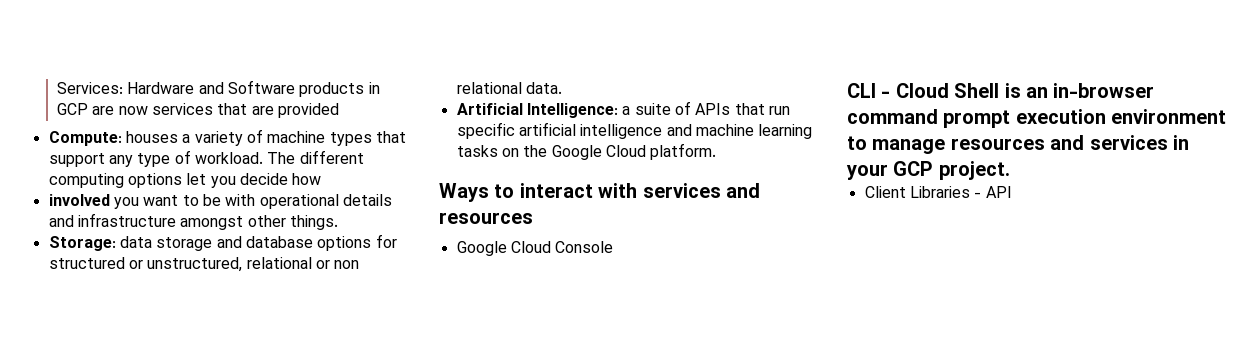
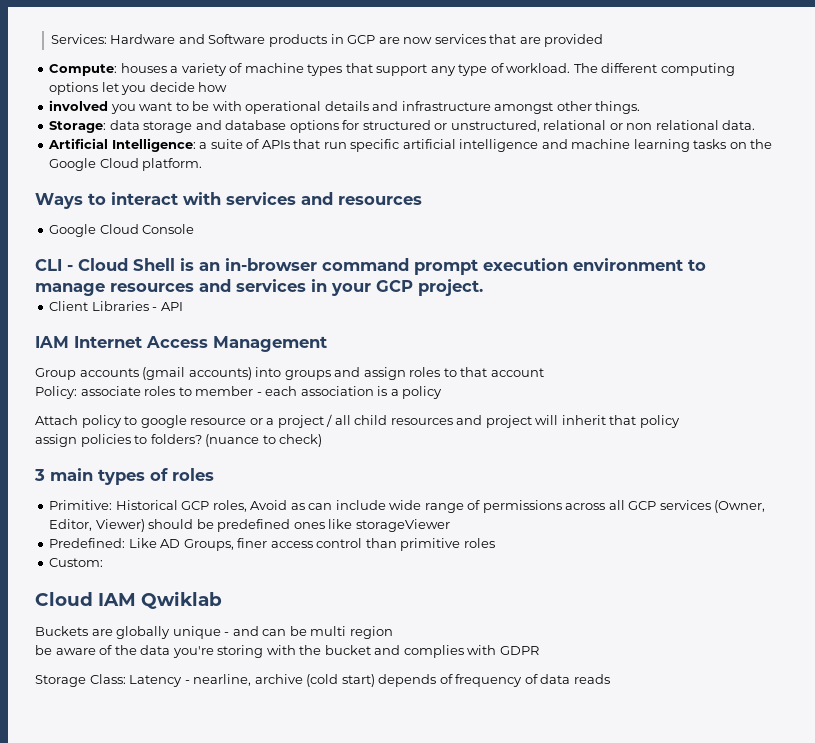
+ IAM Internet Access Management
+ Group accounts (gmail accounts) into groups and assign roles to that account
+ Policy: associate roles to member - each association is a policy
+ Attach policy to google resource or a project / all child resources and project will inherit that policy
+ assign policies to folders? (nuance to check)
+ 3 main types of roles
+ Primitive: Historical GCP roles, Avoid as can include wide range of permissions across all GCP services (Owner, Editor, Viewer) should be predefined ones like storageViewer
+ Predefined: Like AD Groups, finer access control than primitive roles
+ Custom:
+ Cloud IAM Qwiklab
+ Buckets are globally unique - and can be multi region
+ be aware of the data you're storing with the bucket and complies with GDPR
+ Storage Class: Latency - nearline, archive (cold start) depends of frequency of data reads

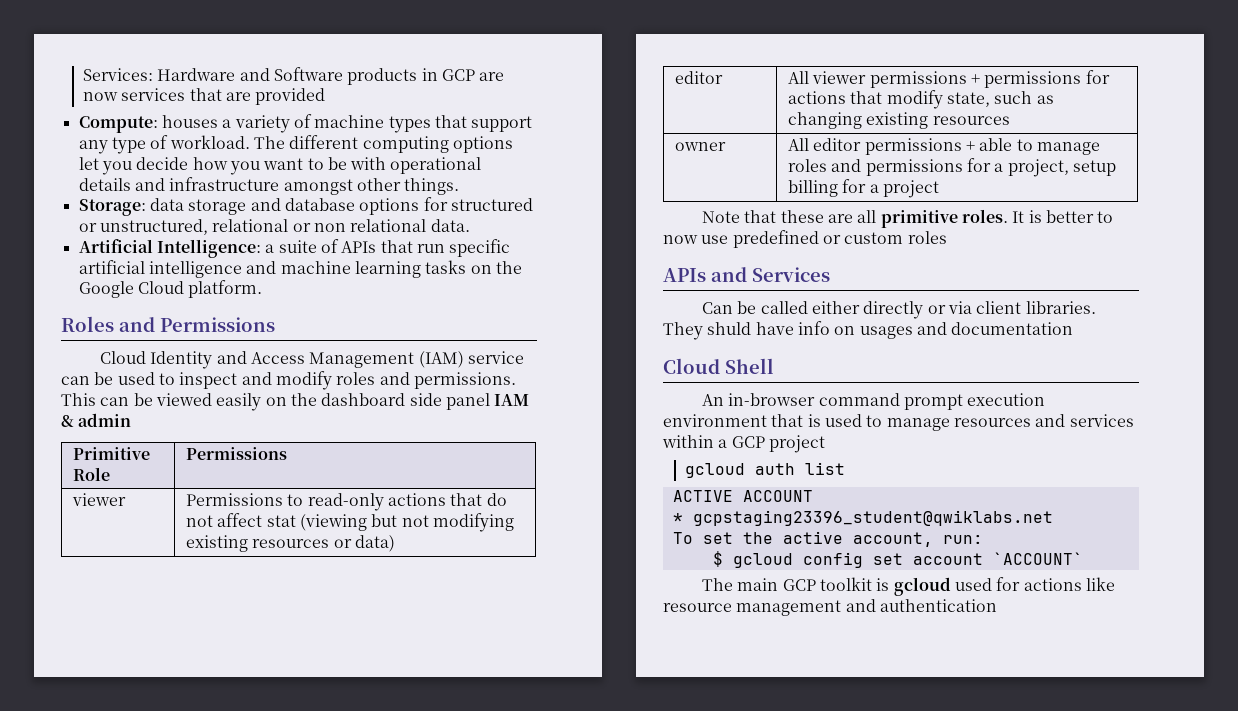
- The different computing options let you decide how
- involved you want to be with operational details and infrastructure amongst other things.
+ The different computing options let you decide how you want to be with operational details and infrastructure amongst other things.
- Ways to interact with services and resources
- Google Cloud Console
- CLI - Cloud Shell is an in-browser command prompt execution environment to manage resources and services in your GCP project.
- Client Libraries - API
- IAM Internet Access Management
- Group accounts (gmail accounts) into groups and assign roles to that account
- Policy: associate roles to member - each association is a policy
- Attach policy to google resource or a project / all child resources and project will inherit that policy
- assign policies to folders? (nuance to check)
- 3 main types of roles
- Primitive: Historical GCP roles, Avoid as can include wide range of permissions across all GCP services (Owner, Editor, Viewer) should be predefined ones like storageViewer
- Predefined: Like AD Groups, finer access control than primitive roles
- Custom:
- Cloud IAM Qwiklab
- Buckets are globally unique - and can be multi region
- be aware of the data you're storing with the bucket and complies with GDPR
- Storage Class: Latency - nearline, archive (cold start) depends of frequency of data reads
+ Roles and Permissions
+ Cloud Identity and Access Management (IAM) service can be used to inspect and modify roles and permissions. This can be viewed easily on the dashboard side panel IAM & admin
+ Primitive Role | Permissions
+ viewer | Permissions to read-only actions that do not affect stat (viewing but not modifying existing resources or data)
+ editor | All viewer permissions + permissions for actions that modify state, such as changing existing resources
+ owner | All editor permissions + able to manage roles and permissions for a project, setup billing for a project
+ Note that these are all primitive roles. It is better to now use predefined or custom roles
+ APIs and Services
+ Can be called either directly or via client libraries. They shuld have info on usages and documentation
+ Cloud Shell
+ An in-browser command prompt execution environment that is used to manage resources and services within a GCP project
+ gcloud auth list
+ ACTIVE ACCOUNT
+ * gcpstaging23396_student@qwiklabs.net
+ To set the active account, run:
+ $ gcloud config set account `ACCOUNT`
+ The main GCP toolkit is gcloud used for actions like resource management and authentication

